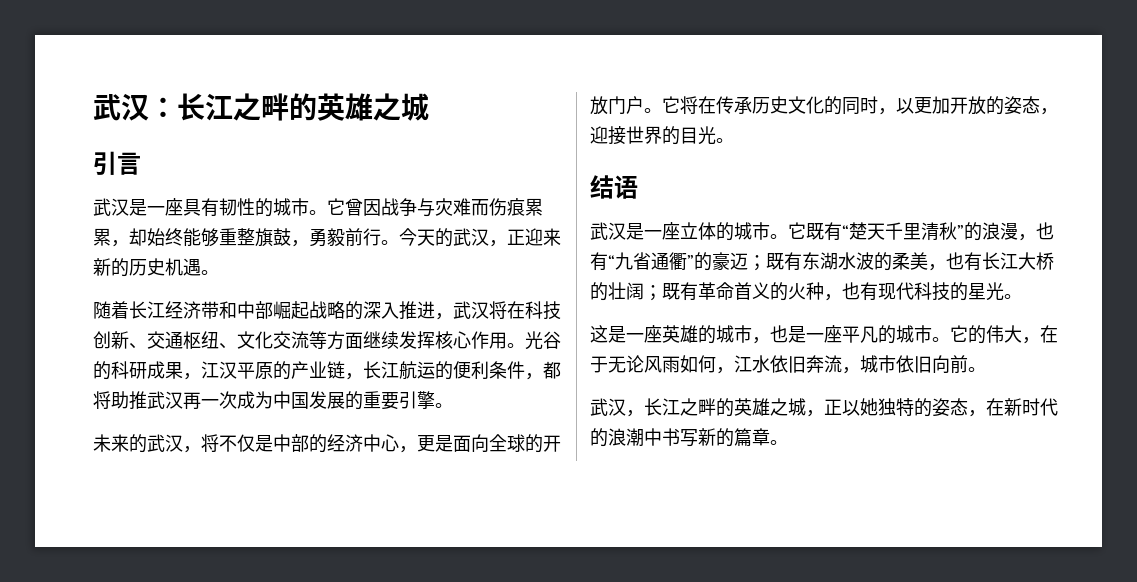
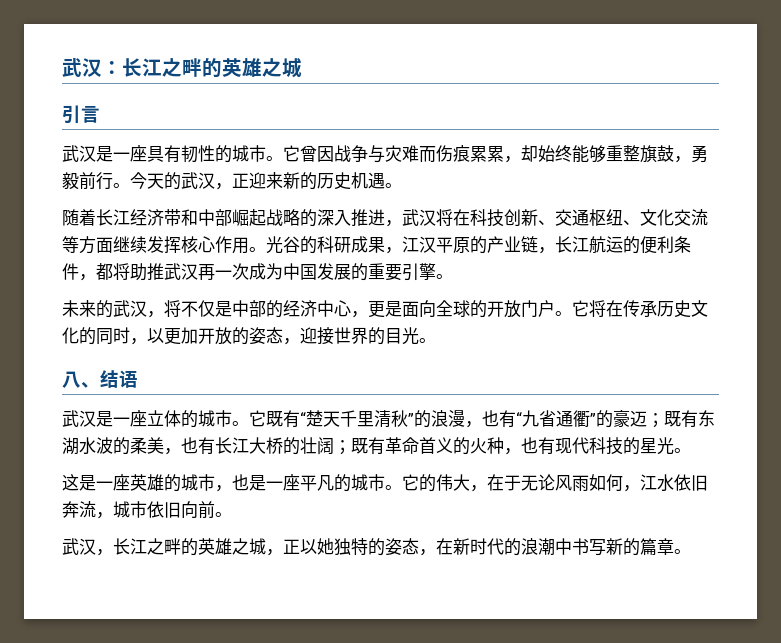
- 结语
+ 八、结语

